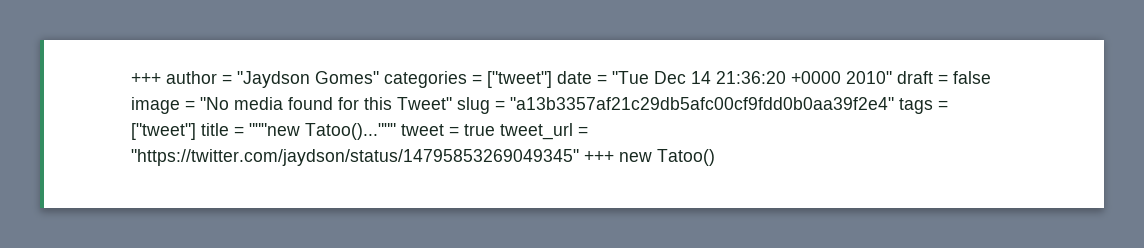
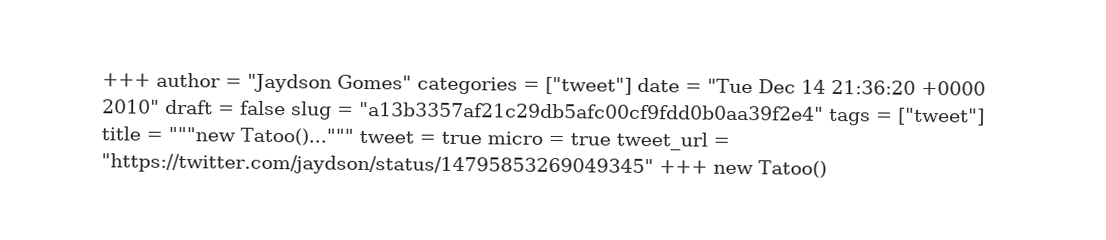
- +++ author = "Jaydson Gomes" categories = ["tweet"] date = "Tue Dec 14 21:36:20 +0000 2010" draft = false image = "No media found for this Tweet" slug = "a13b3357af21c29db5afc00cf9fdd0b0aa39f2e4" tags = ["tweet"] title = """new Tatoo()...""" tweet = true tweet_url = "https://twitter.com/jaydson/status/14795853269049345" +++ new Tatoo()
+ +++ author = "Jaydson Gomes" categories = ["tweet"] date = "Tue Dec 14 21:36:20 +0000 2010" draft = false slug = "a13b3357af21c29db5afc00cf9fdd0b0aa39f2e4" tags = ["tweet"] title = """new Tatoo()...""" tweet = true micro = true tweet_url = "https://twitter.com/jaydson/status/14795853269049345" +++ new Tatoo()

